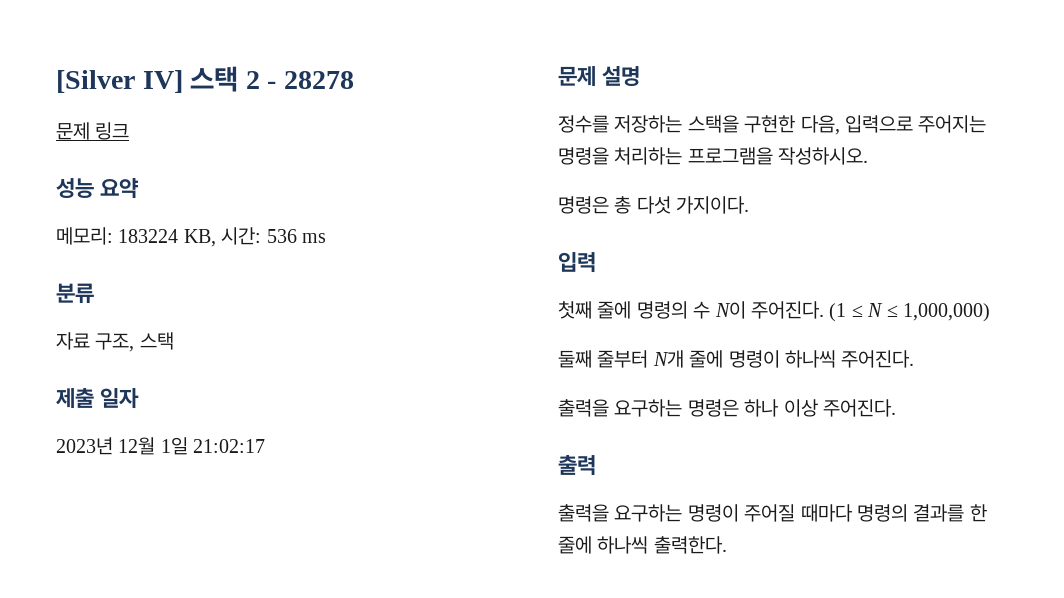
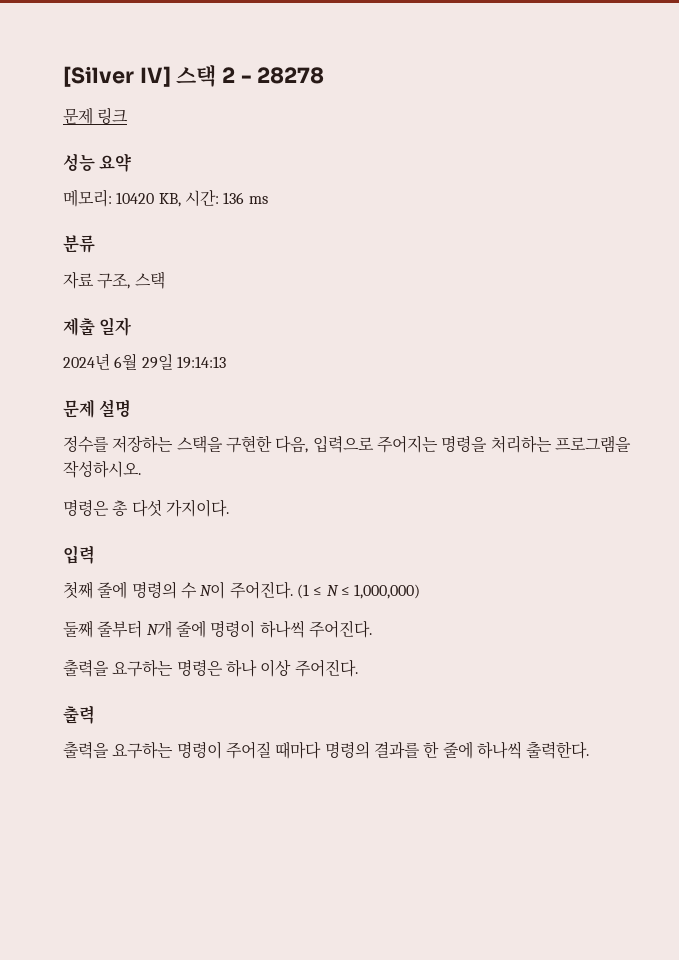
- 메모리: 183224 KB, 시간: 536 ms
+ 메모리: 10420 KB, 시간: 136 ms
- 2023년 12월 1일 21:02:17
+ 2024년 6월 29일 19:14:13

